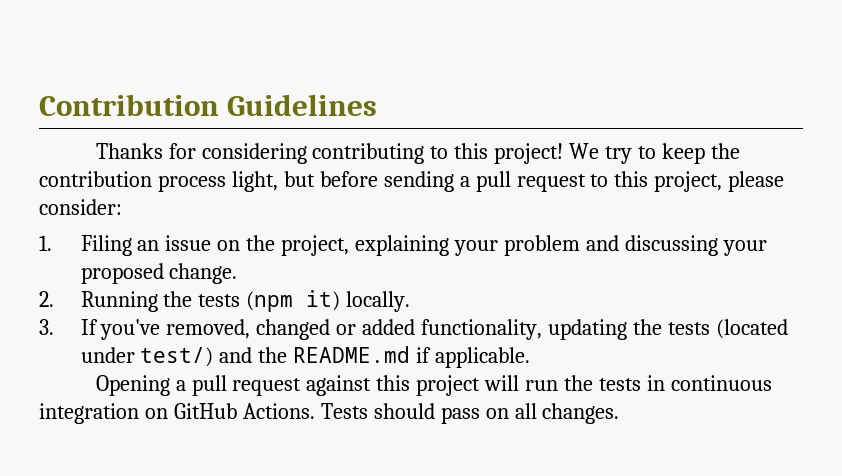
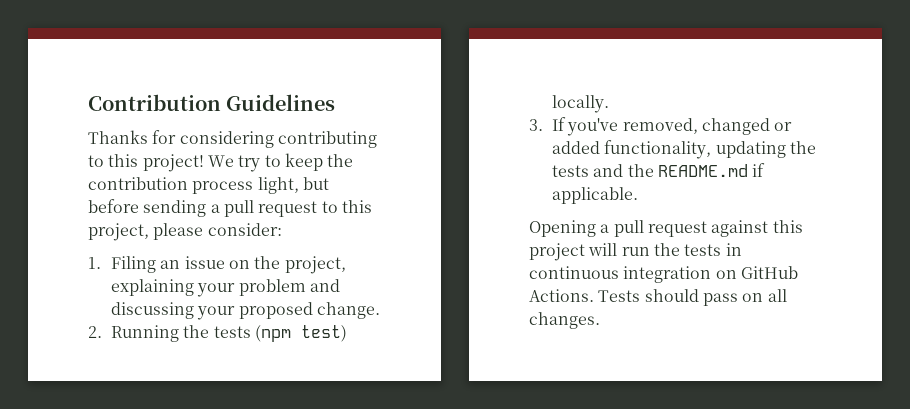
- 2. Running the tests (npm it) locally.
+ 2. Running the tests (npm test) locally.
- 3. If you've removed, changed or added functionality, updating the tests (located under test/) and the README.md if applicable.
+ 3. If you've removed, changed or added functionality, updating the tests and the README.md if applicable.

